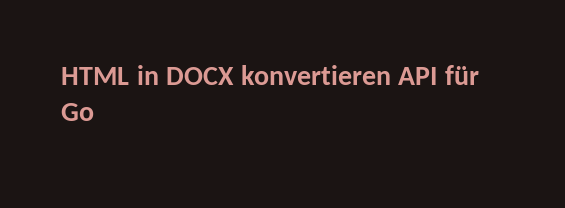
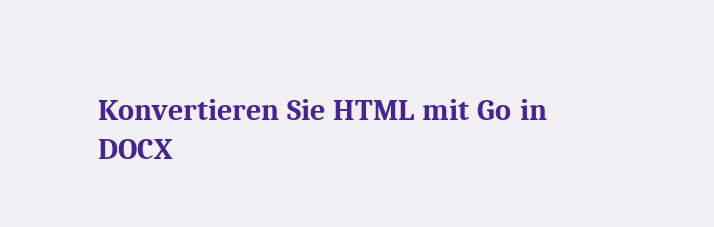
- HTML in DOCX konvertieren API für Go
+ Konvertieren Sie HTML mit Go in DOCX

